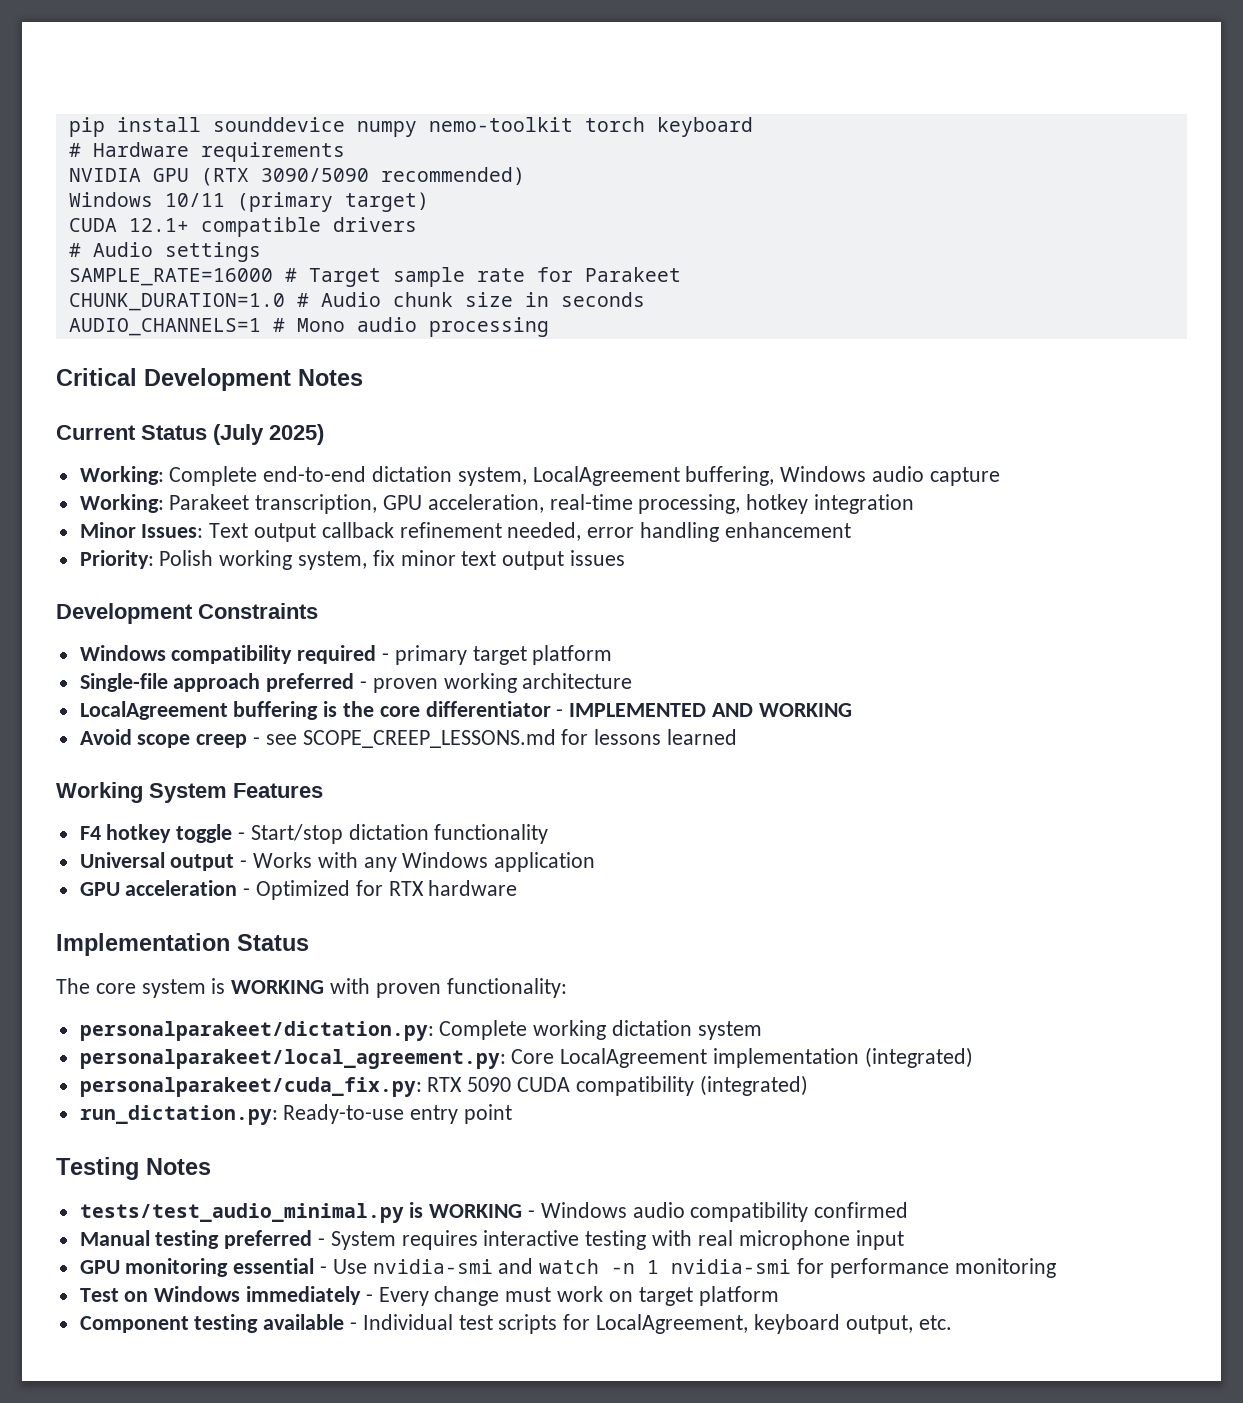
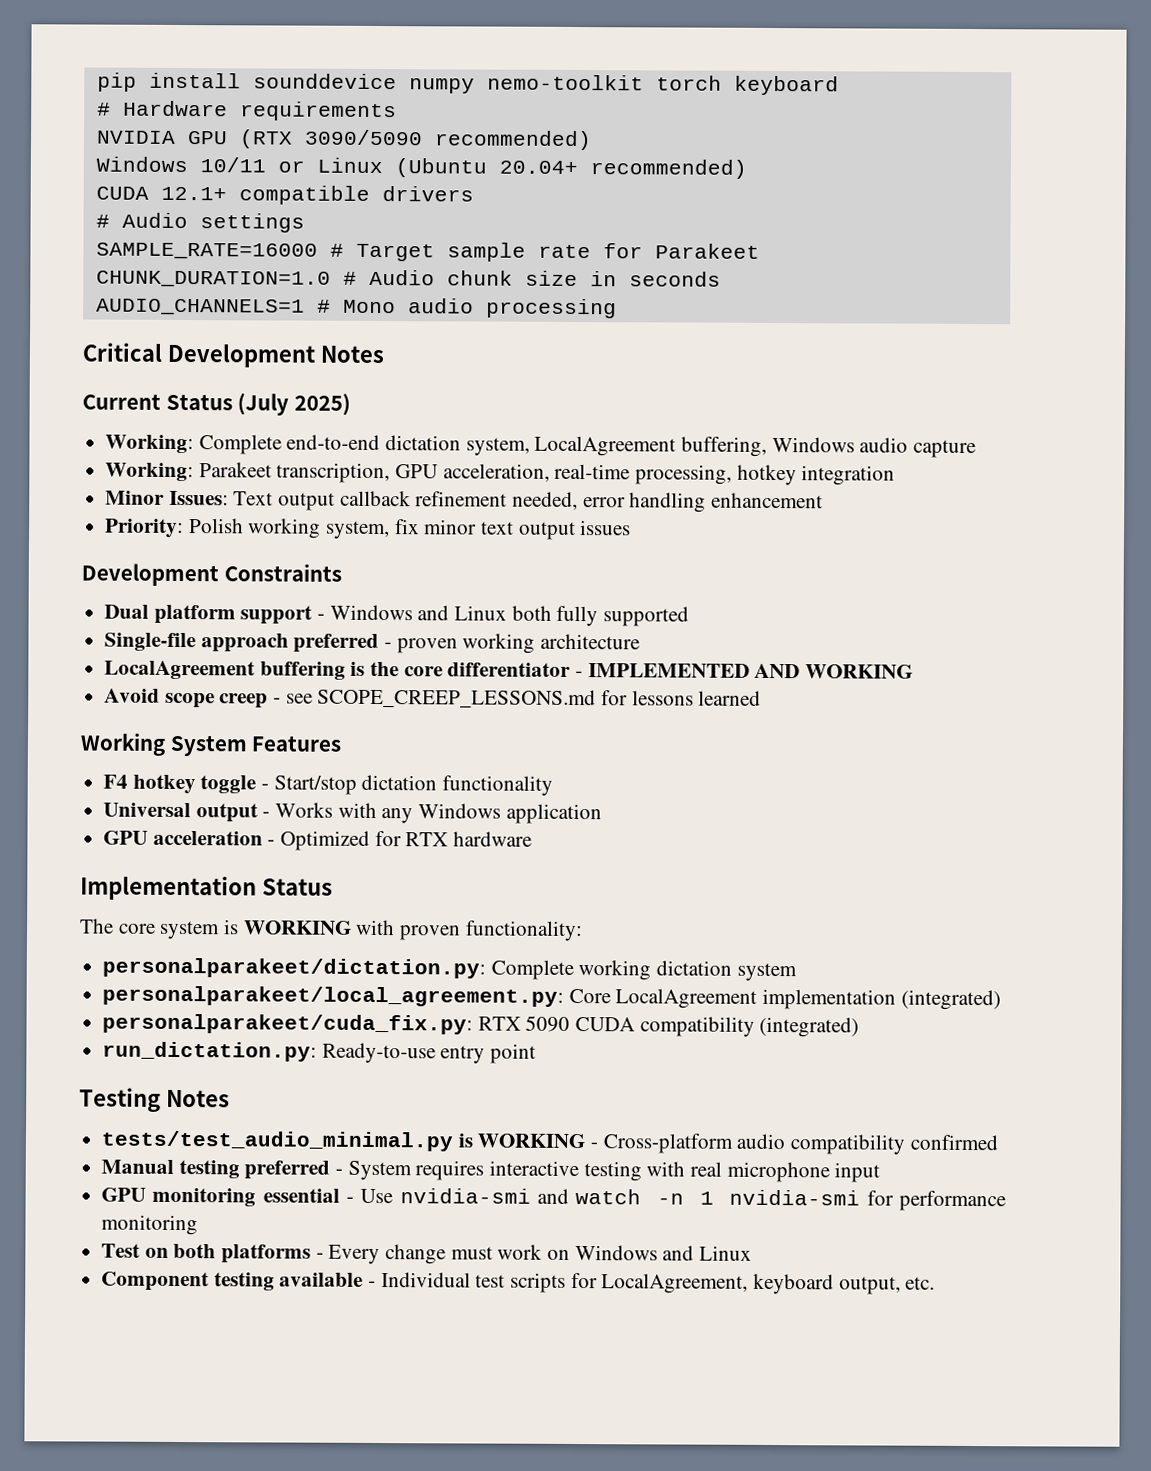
- Windows 10/11 (primary target)
+ Windows 10/11 or Linux (Ubuntu 20.04+ recommended)
- Windows compatibility required - primary target platform
+ Dual platform support - Windows and Linux both fully supported
- tests/test_audio_minimal.py is WORKING - Windows audio compatibility confirmed
+ tests/test_audio_minimal.py is WORKING - Cross-platform audio compatibility confirmed
- Test on Windows immediately - Every change must work on target platform
+ Test on both platforms - Every change must work on Windows and Linux

